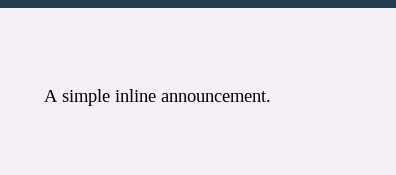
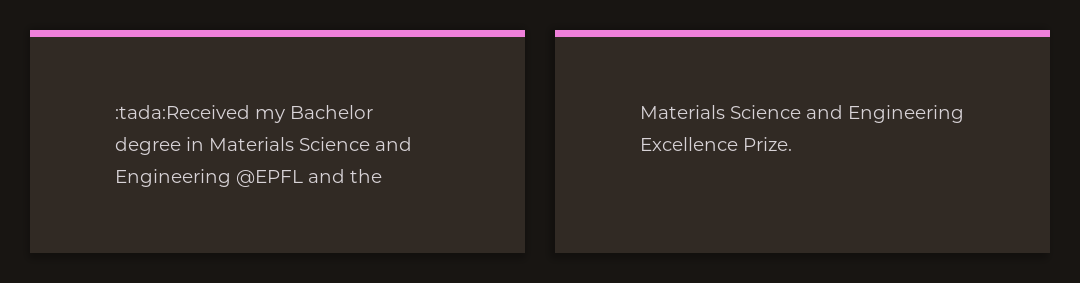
- A simple inline announcement.
+ :tada:Received my Bachelor degree in Materials Science and Engineering @EPFL and the Materials Science and Engineering Excellence Prize.

